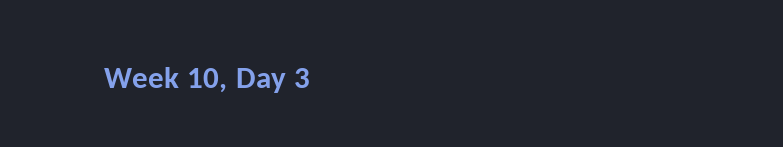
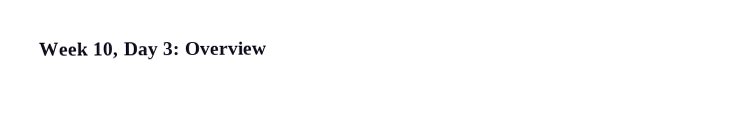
- Week 10, Day 3
+ Week 10, Day 3: Overview

